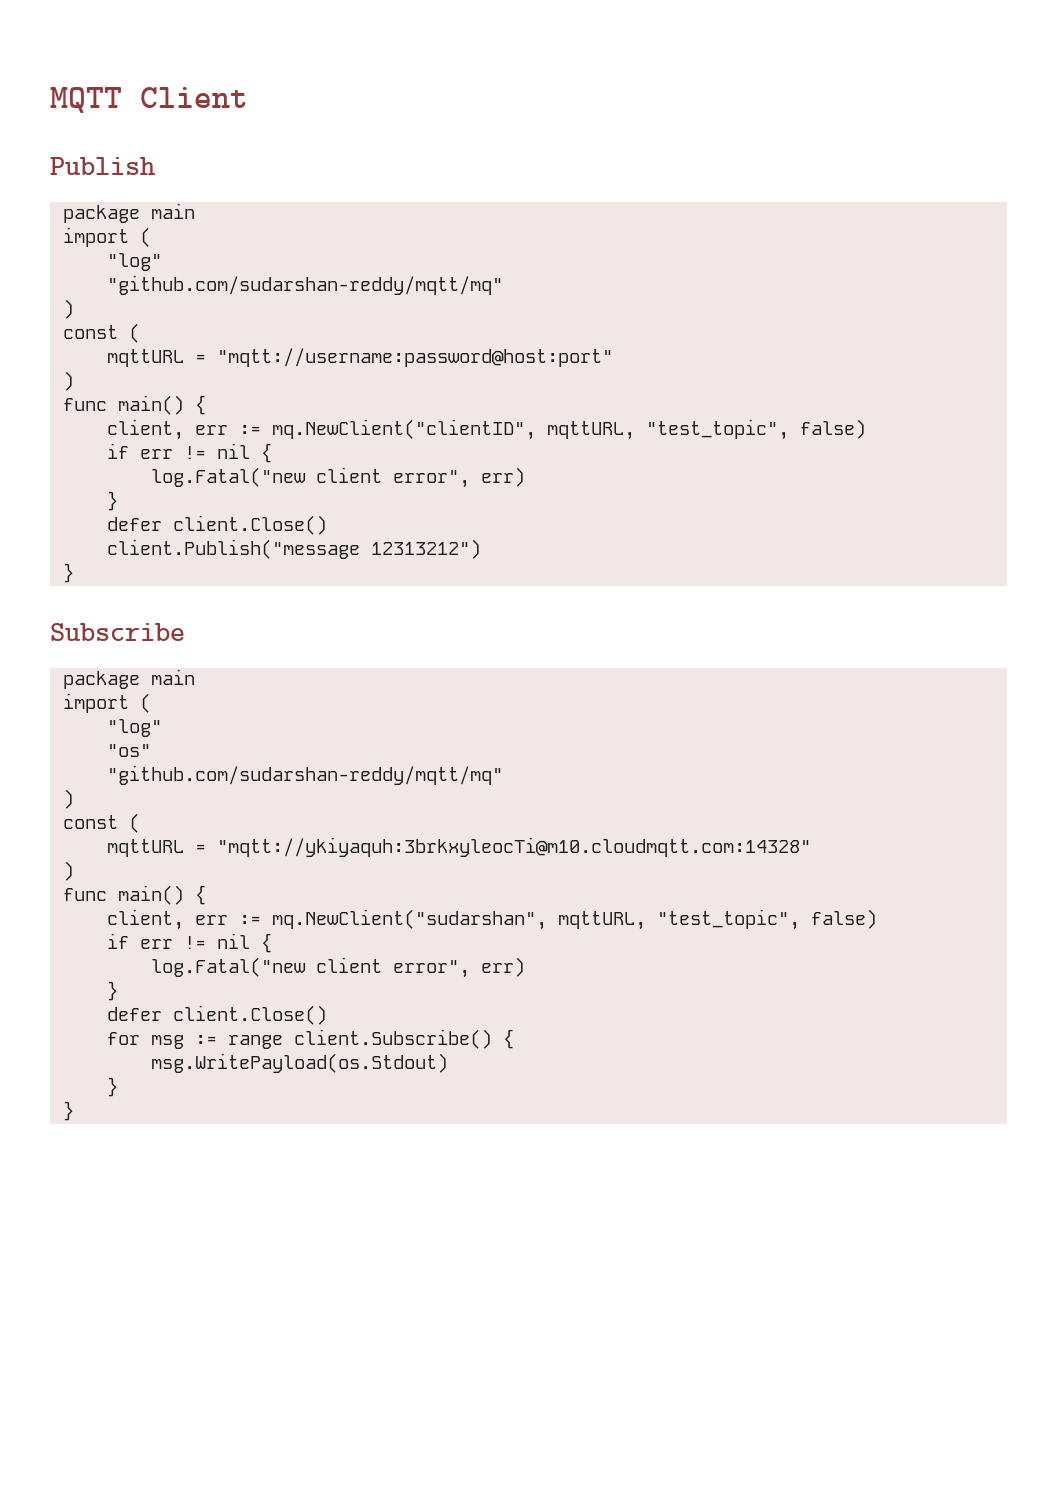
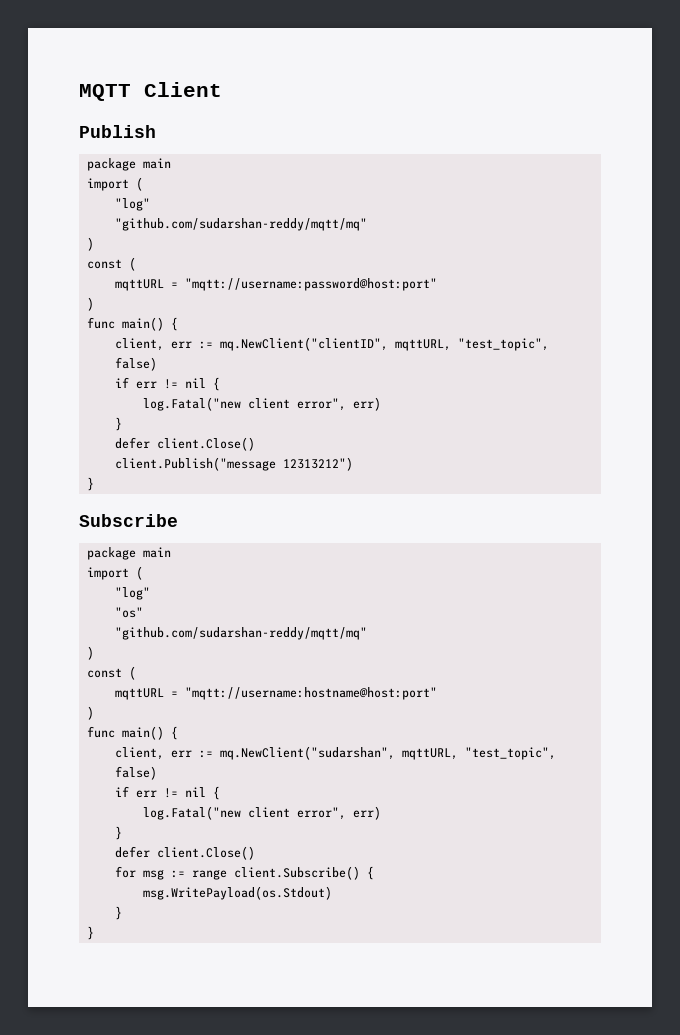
- mqttURL = "mqtt://ykiyaquh:3brkxyleocTi@m10.cloudmqtt.com:14328"
+ mqttURL = "mqtt://username:hostname@host:port"

